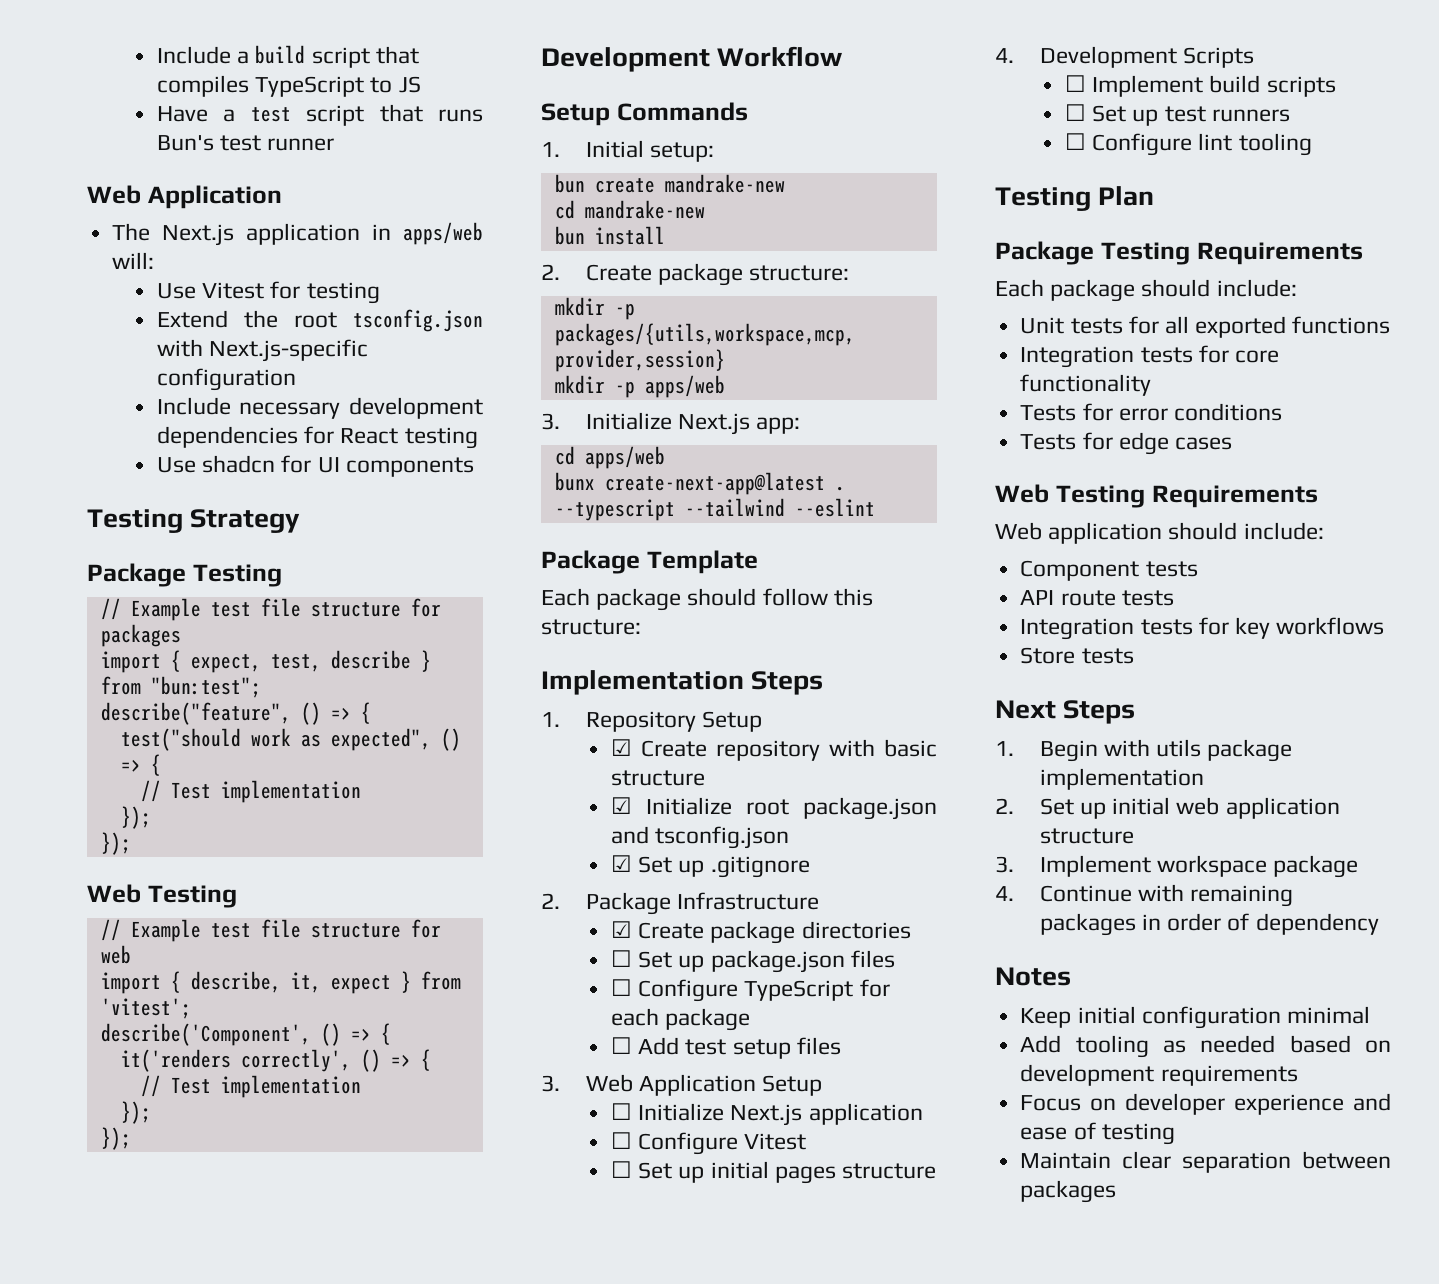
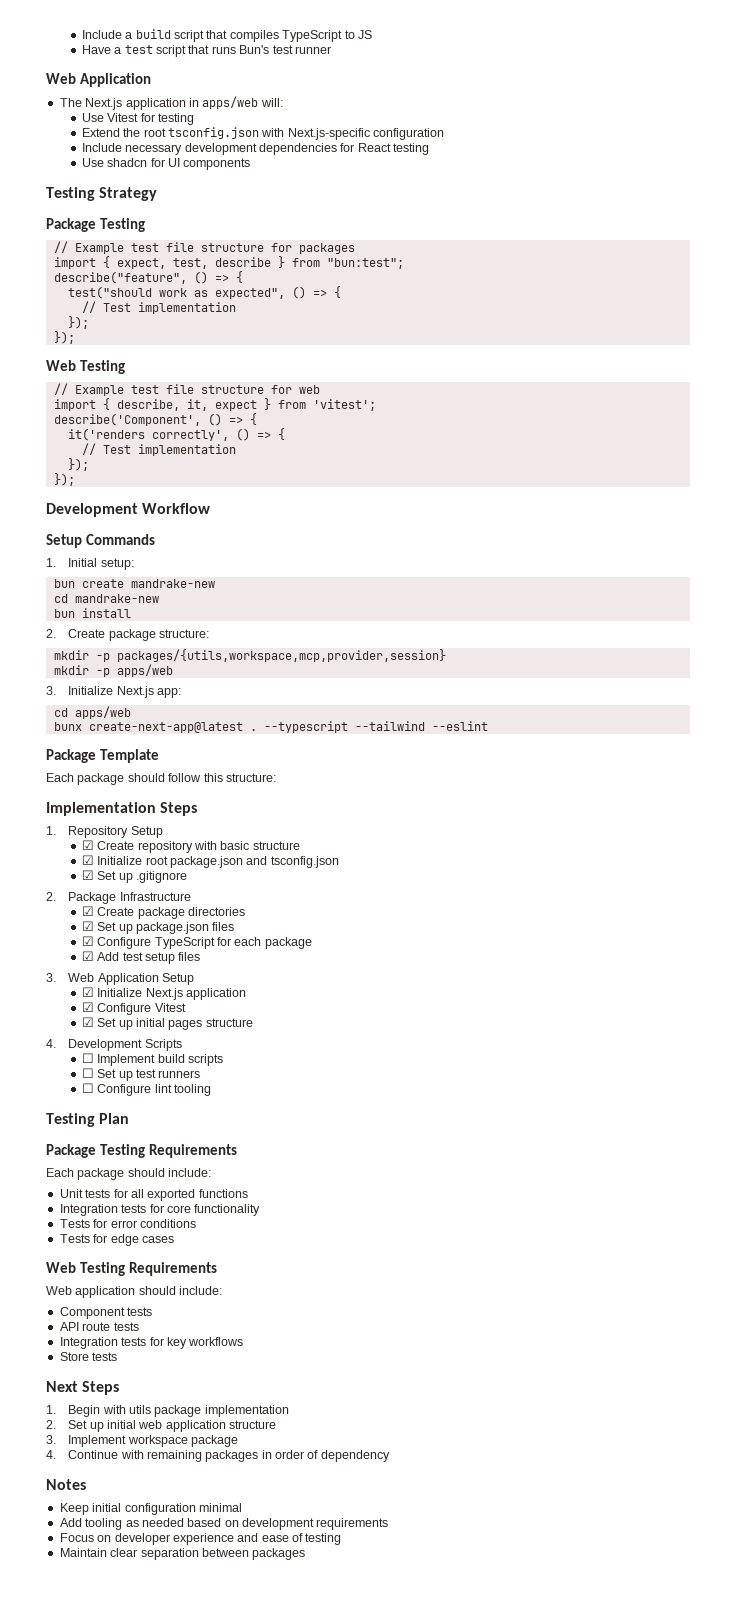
- ☐ Set up package.json files
+ ☑ Set up package.json files
- ☐ Configure TypeScript for each package
+ ☑ Configure TypeScript for each package
- ☐ Add test setup files
+ ☑ Add test setup files
- ☐ Initialize Next.js application
+ ☑ Initialize Next.js application
- ☐ Configure Vitest
+ ☑ Configure Vitest
- ☐ Set up initial pages structure
+ ☑ Set up initial pages structure

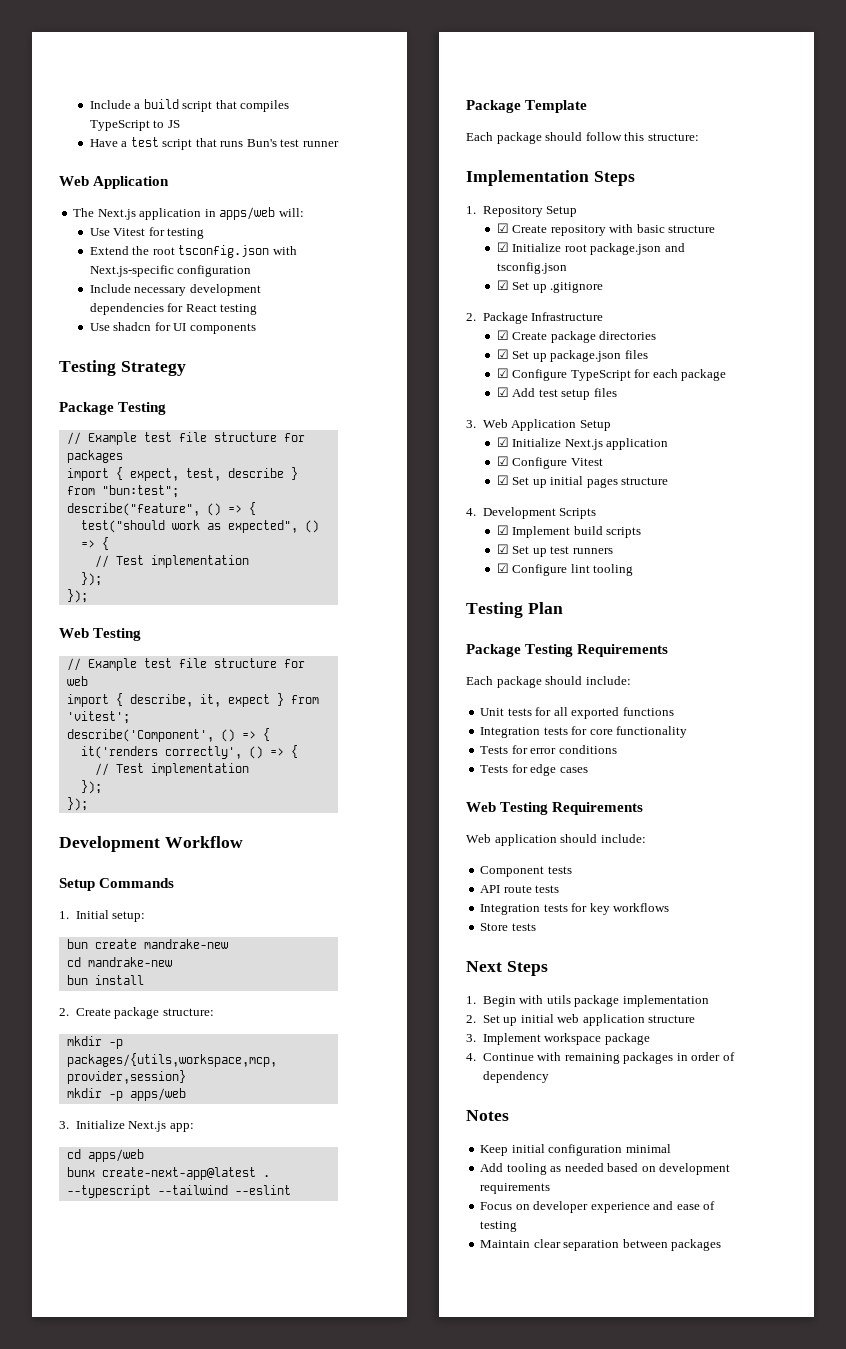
- ☐ Implement build scripts
+ ☑ Implement build scripts
- ☐ Set up test runners
+ ☑ Set up test runners
- ☐ Configure lint tooling
+ ☑ Configure lint tooling

